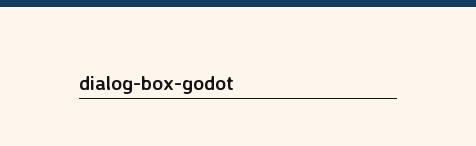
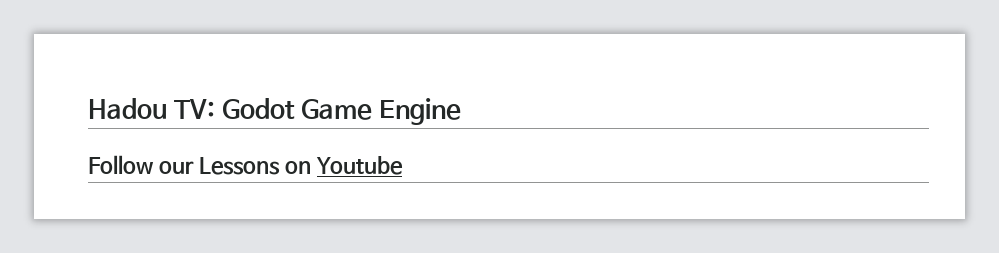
- dialog-box-godot
+ Hadou TV: Godot Game Engine
+ Follow our Lessons on Youtube

